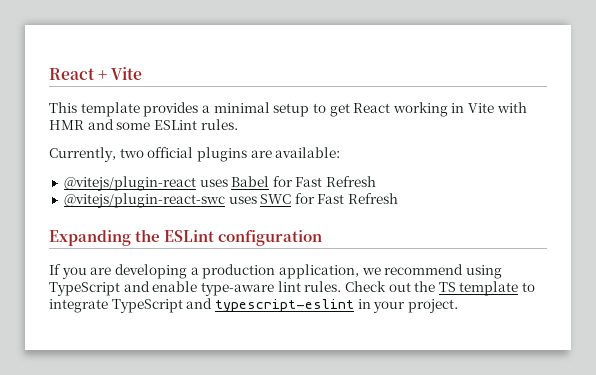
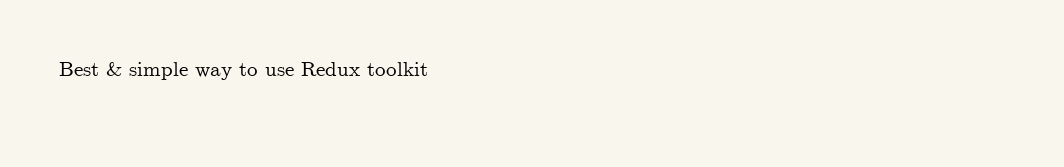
- React + Vite
- This template provides a minimal setup to get React working in Vite with HMR and some ESLint rules.
- Currently, two official plugins are available:
- @vitejs/plugin-react uses Babel for Fast Refresh
- @vitejs/plugin-react-swc uses SWC for Fast Refresh
- Expanding the ESLint configuration
- If you are developing a production application, we recommend using TypeScript and enable type-aware lint rules. Check out the TS template to integrate TypeScript and typescript-eslint in your project.
+ Best & simple way to use Redux toolkit

